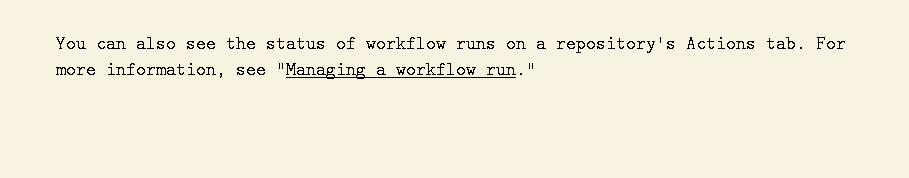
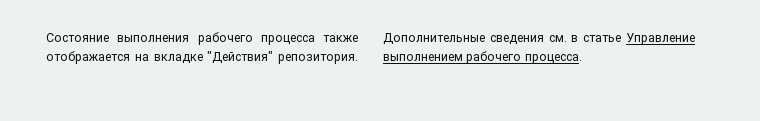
- You can also see the status of workflow runs on a repository's Actions tab. For more information, see "Managing a workflow run."
+ Состояние выполнения рабочего процесса также отображается на вкладке "Действия" репозитория. Дополнительные сведения см. в статье Управление выполнением рабочего процесса.

